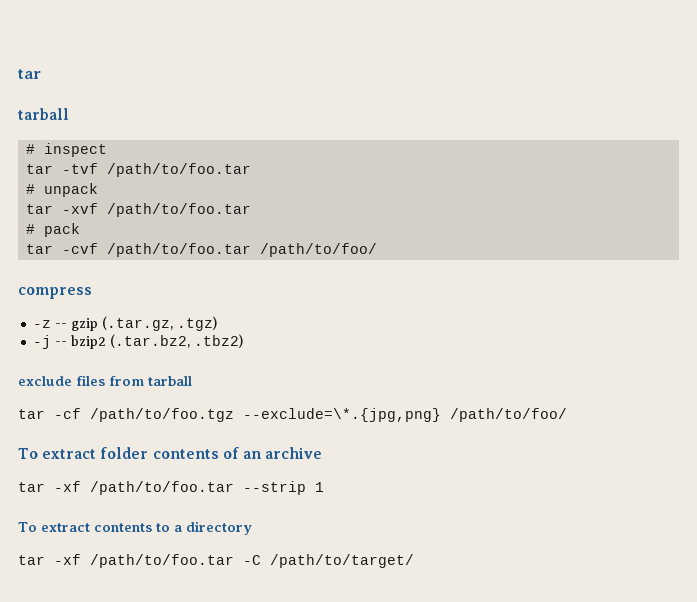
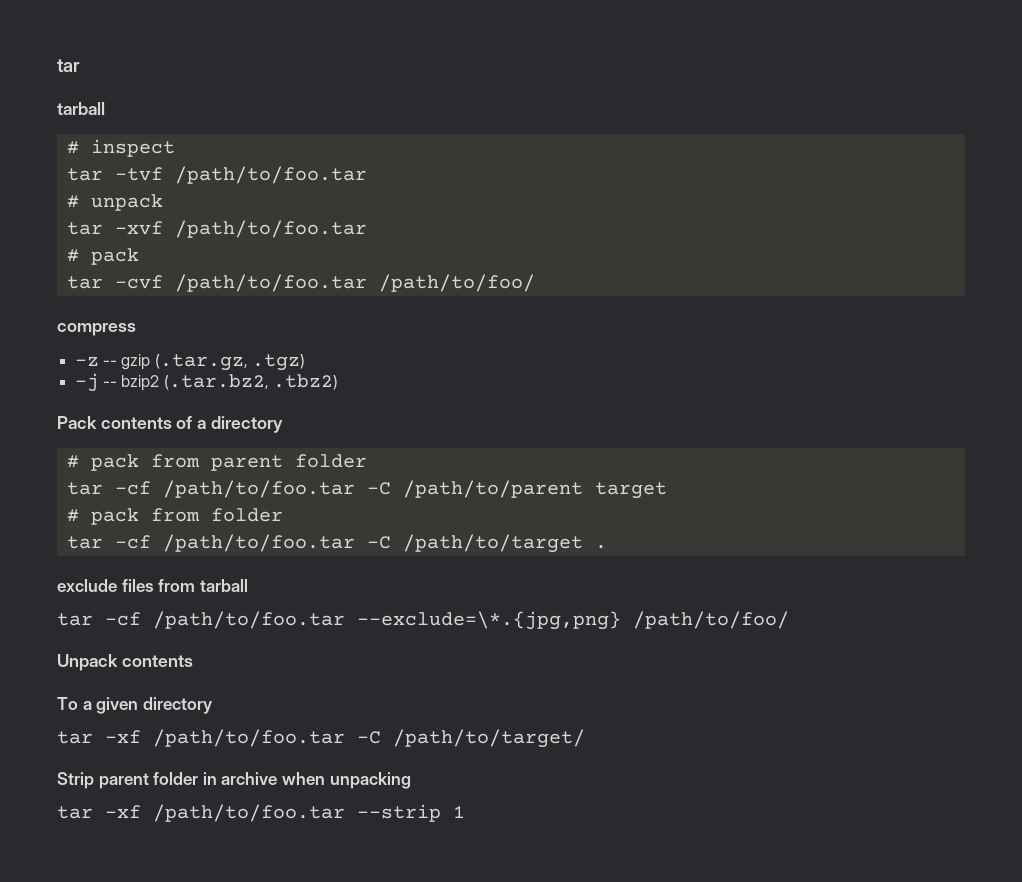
+ Pack contents of a directory
+ # pack from parent folder
+ tar -cf /path/to/foo.tar -C /path/to/parent target
+ # pack from folder
+ tar -cf /path/to/foo.tar -C /path/to/target .
- tar -cf /path/to/foo.tgz --exclude=\*.{jpg,png} /path/to/foo/
+ tar -cf /path/to/foo.tar --exclude=\*.{jpg,png} /path/to/foo/
- To extract folder contents of an archive
- tar -xf /path/to/foo.tar --strip 1
- To extract contents to a directory
+ Unpack contents
+ To a given directory
+ Strip parent folder in archive when unpacking
+ tar -xf /path/to/foo.tar --strip 1

